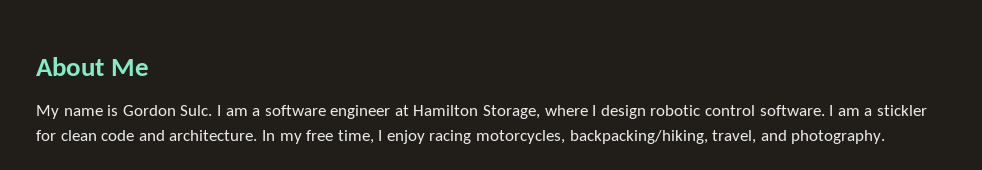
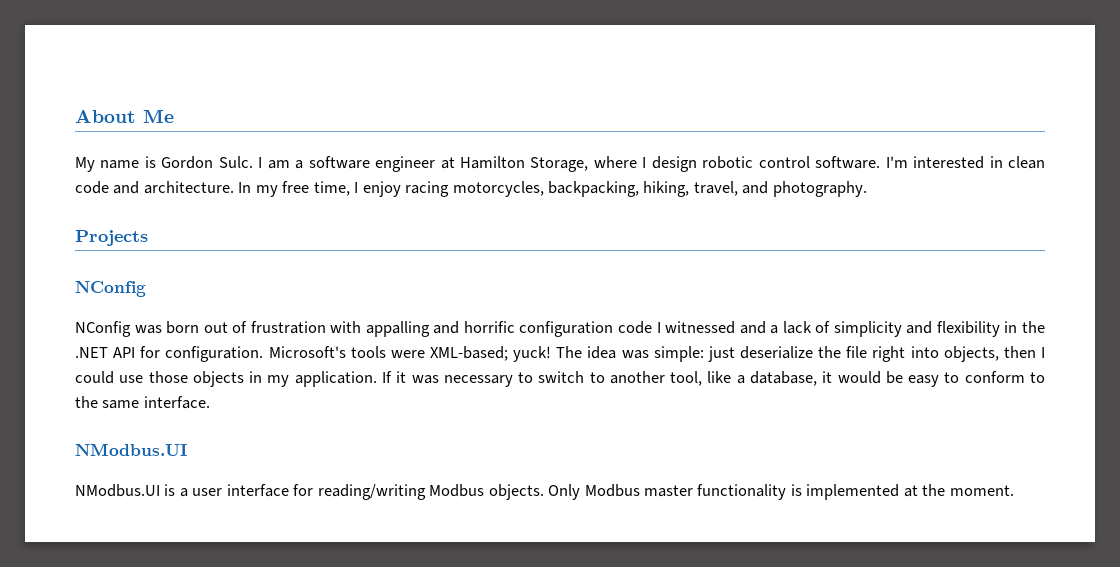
- I am a stickler for clean code and architecture.
+ I'm interested in clean code and architecture.
- In my free time, I enjoy racing motorcycles, backpacking/hiking, travel, and photography.
+ In my free time, I enjoy racing motorcycles, backpacking, hiking, travel, and photography.
+ Projects
+ NConfig
+ NConfig was born out of frustration with appalling and horrific configuration code I witnessed and a lack of simplicity and flexibility in the .NET API for configuration. Microsoft's tools were XML-based; yuck! The idea was simple: just deserialize the file right into objects, then I could use those objects in my application. If it was necessary to switch to another tool, like a database, it would be easy to conform to the same interface.
+ NModbus.UI
+ NModbus.UI is a user interface for reading/writing Modbus objects. Only Modbus master functionality is implemented at the moment.

